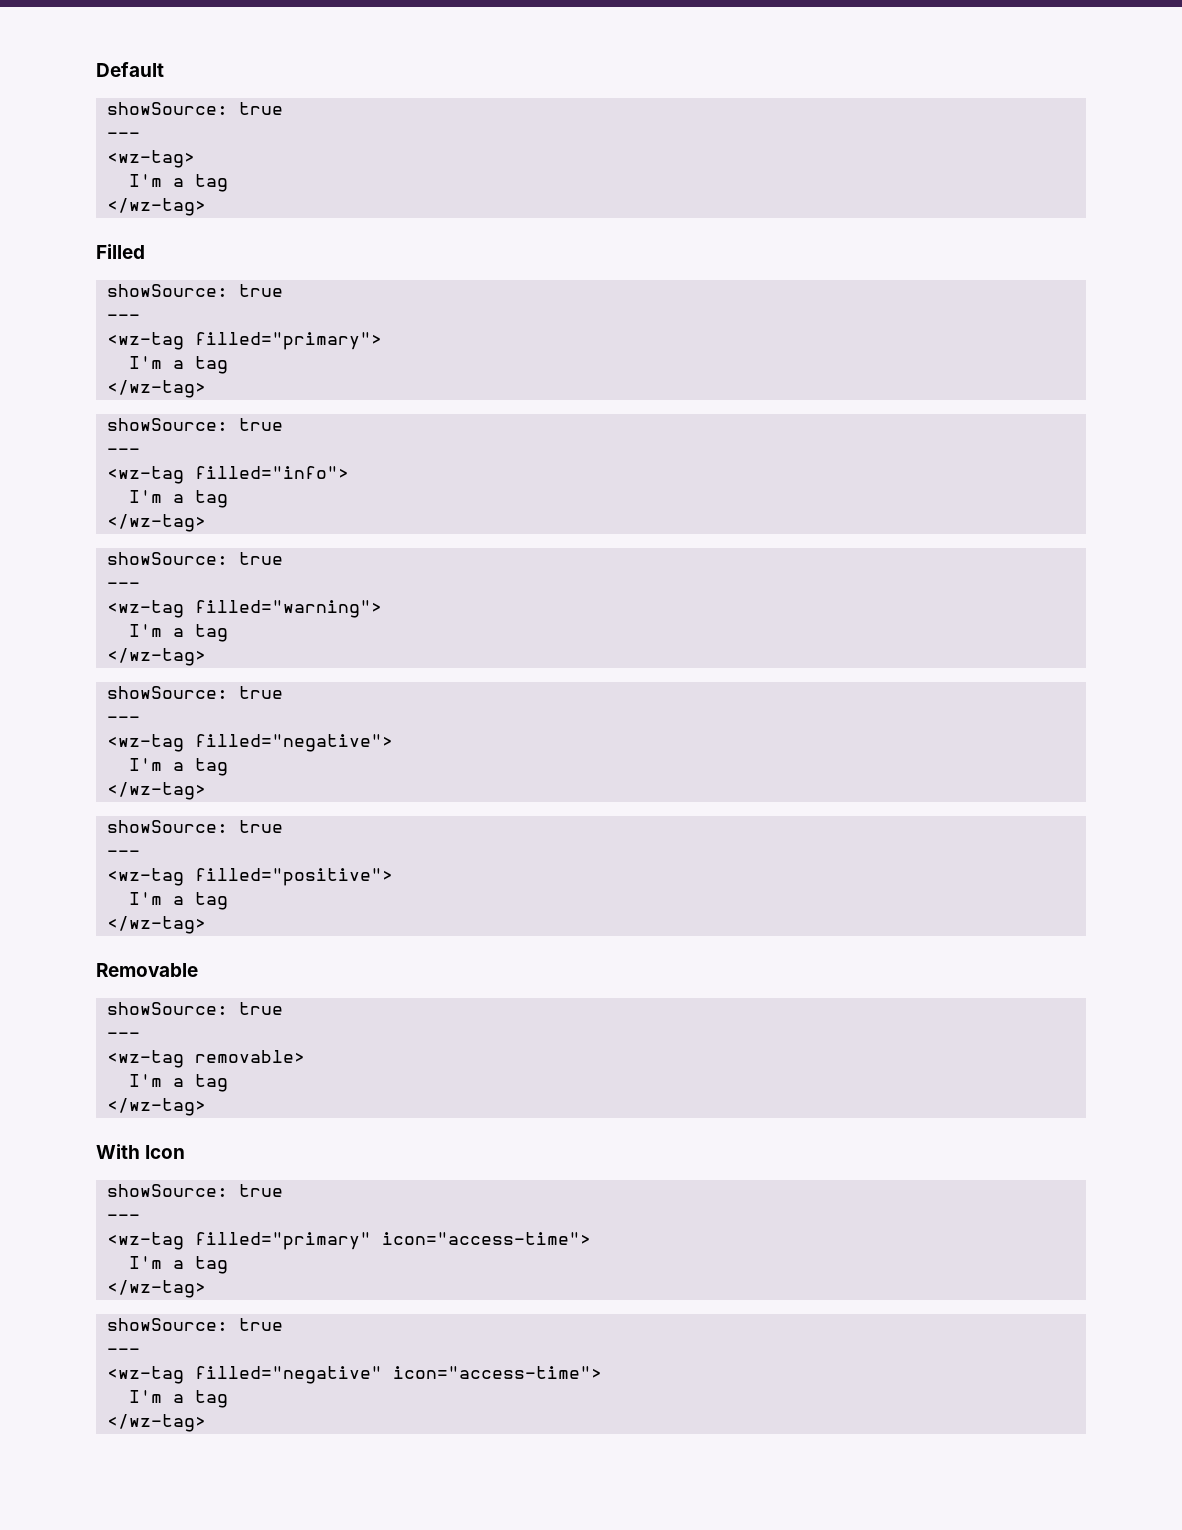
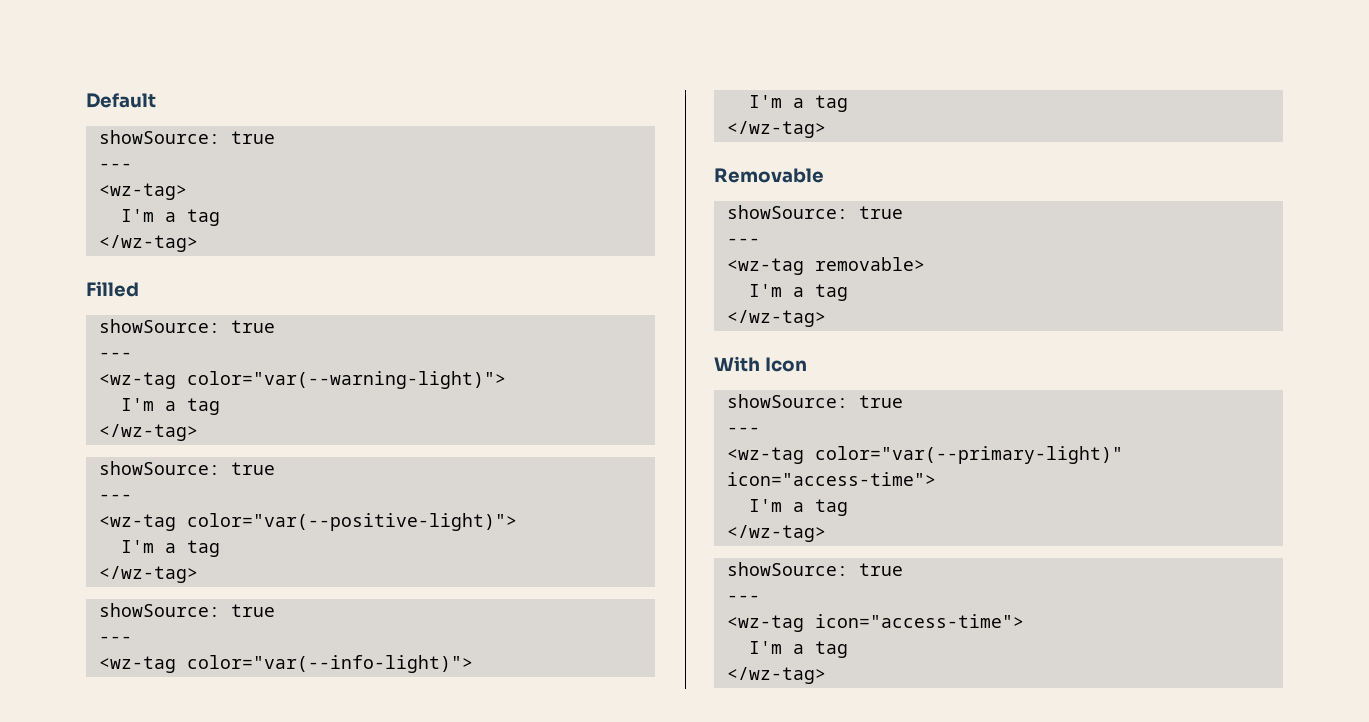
- <wz-tag filled="primary">
+ <wz-tag color="var(--warning-light)">
  I'm a tag
  </wz-tag>
  showSource: true
  ---
- <wz-tag filled="info">
+ <wz-tag color="var(--positive-light)">
  I'm a tag
  </wz-tag>
  showSource: true
  ---
- <wz-tag filled="warning">
- I'm a tag
- </wz-tag>
- showSource: true
- ---
- <wz-tag filled="negative">
- I'm a tag
- </wz-tag>
- showSource: true
- ---
- <wz-tag filled="positive">
+ <wz-tag color="var(--info-light)">
- <wz-tag filled="primary" icon="access-time">
+ <wz-tag color="var(--primary-light)" icon="access-time">
- <wz-tag filled="negative" icon="access-time">
+ <wz-tag icon="access-time">

